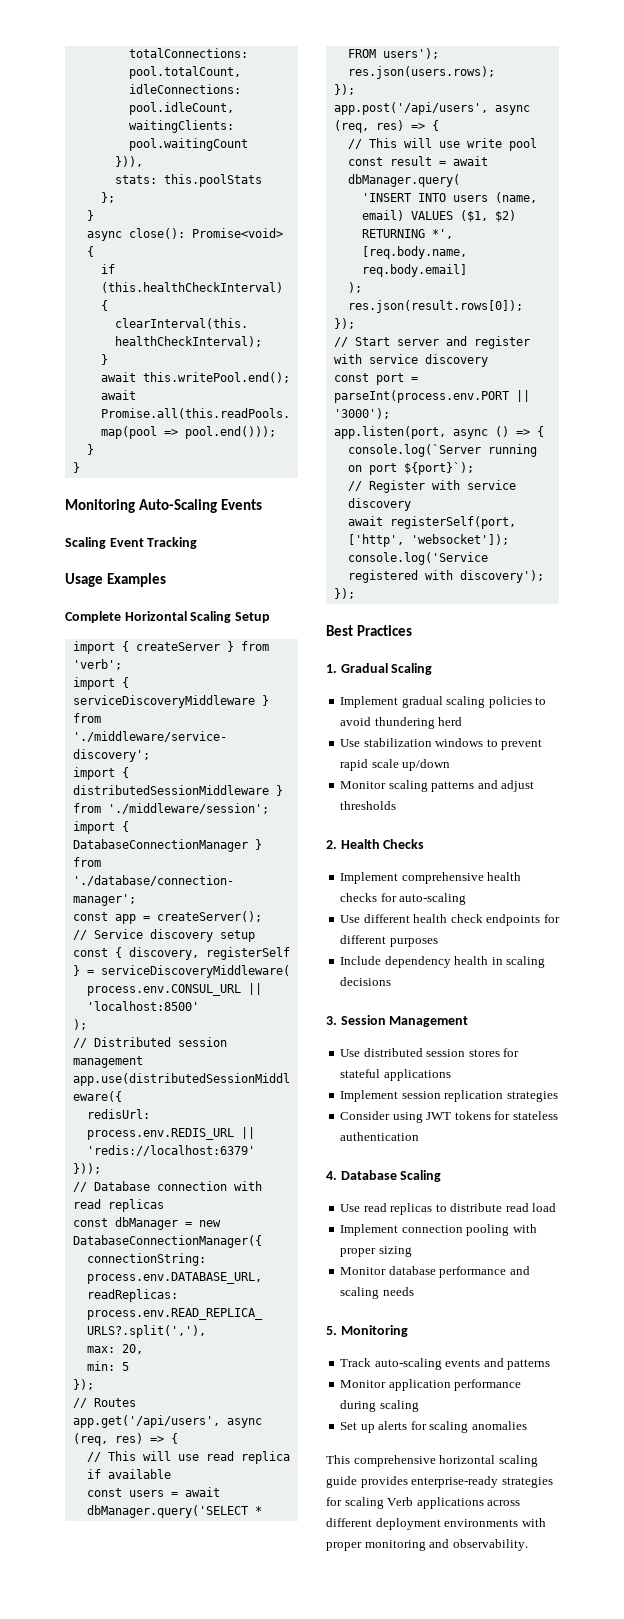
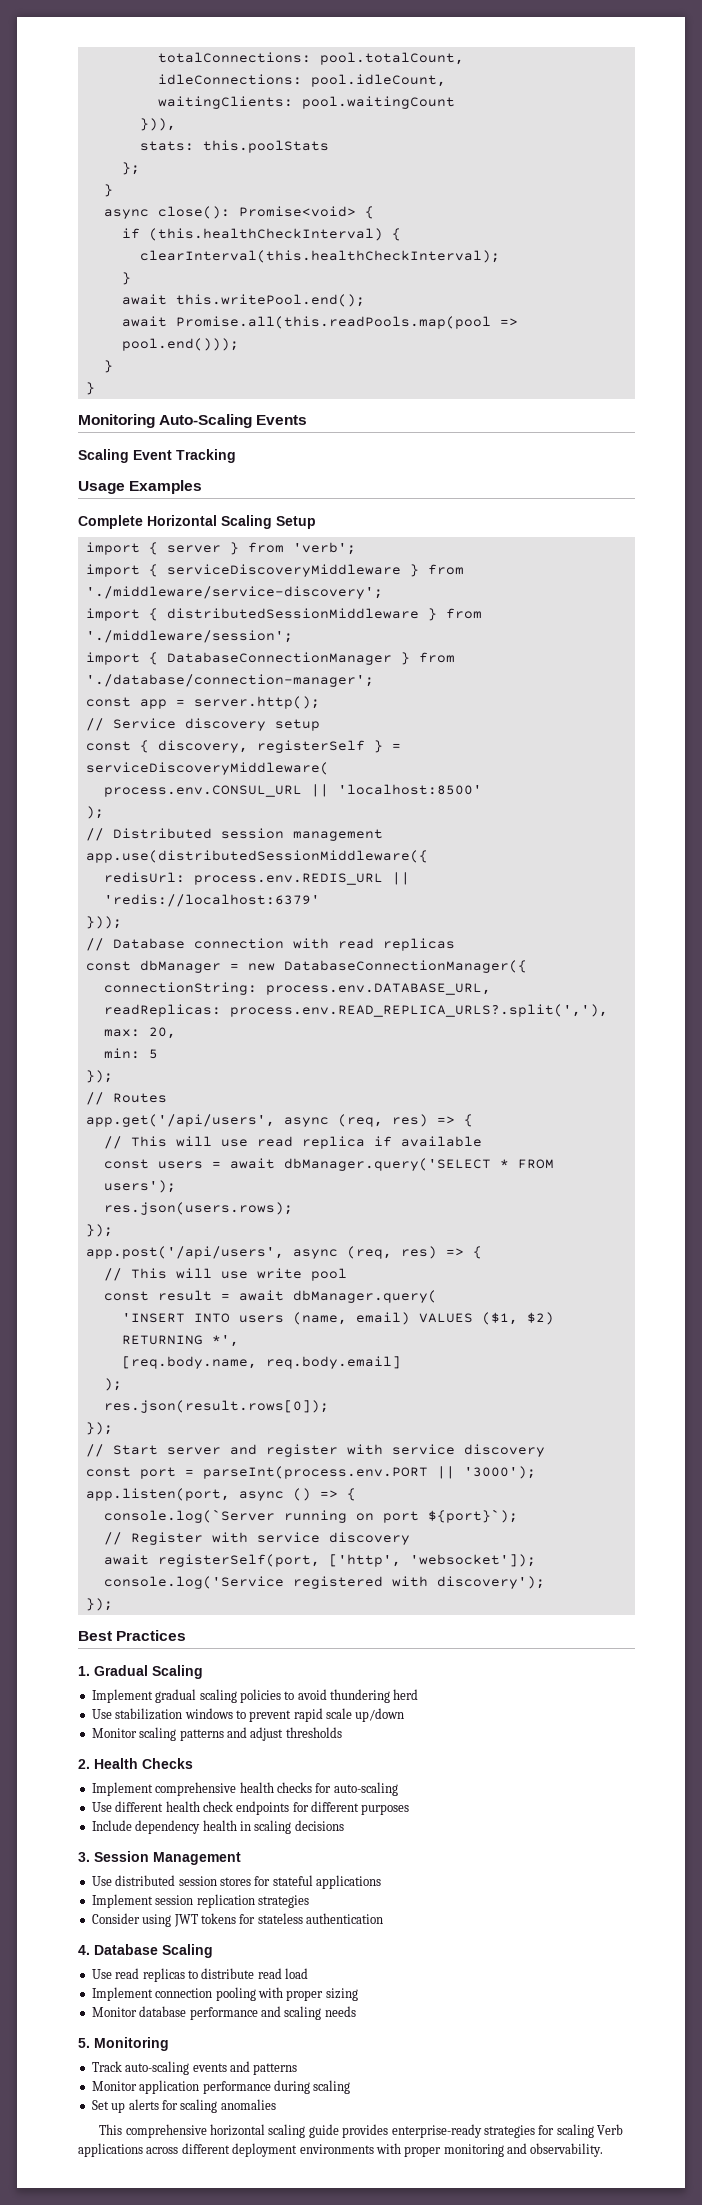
- import { createServer } from 'verb';
+ import { server } from 'verb';
- const app = createServer();
+ const app = server.http();

